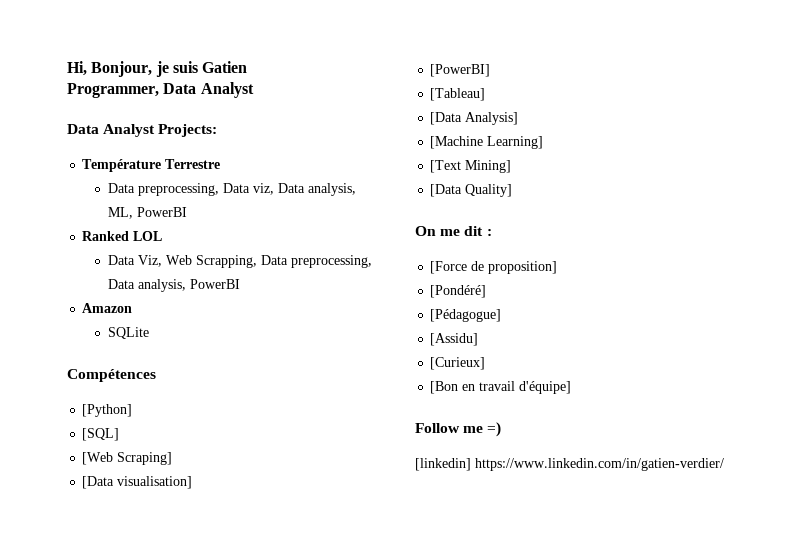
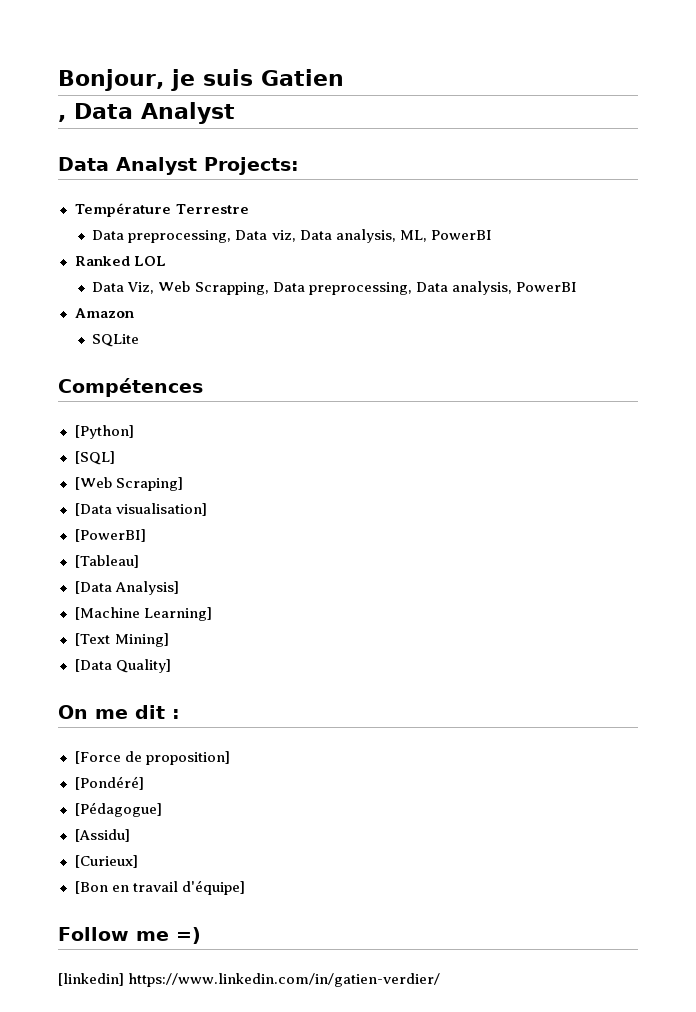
- Hi, Bonjour, je suis Gatien
+ Bonjour, je suis Gatien
- Programmer, Data Analyst
+ , Data Analyst

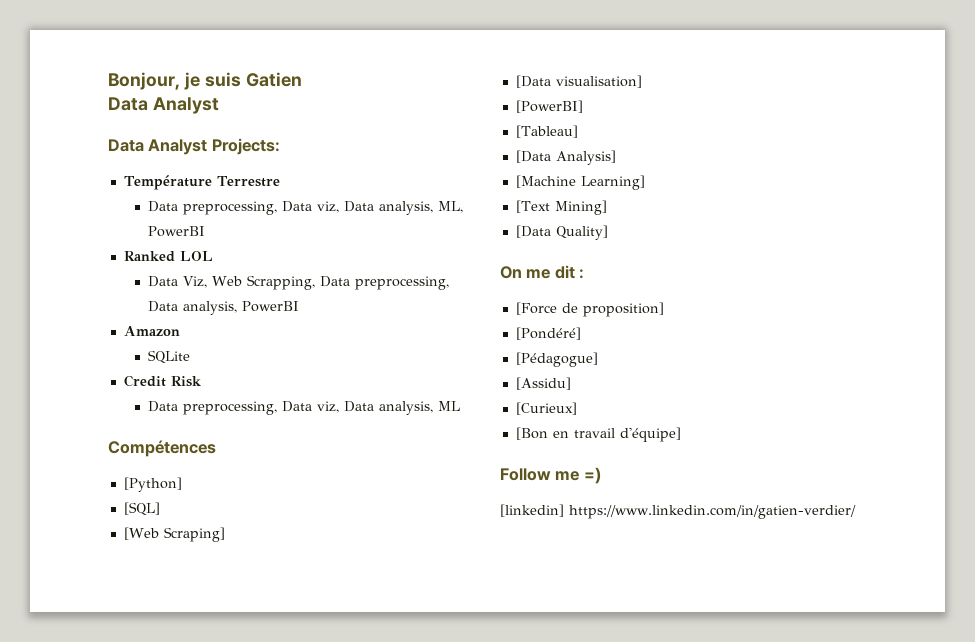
  Bonjour, je suis Gatien
- , Data Analyst
+ Data Analyst
+ Credit Risk
+ Data preprocessing, Data viz, Data analysis, ML

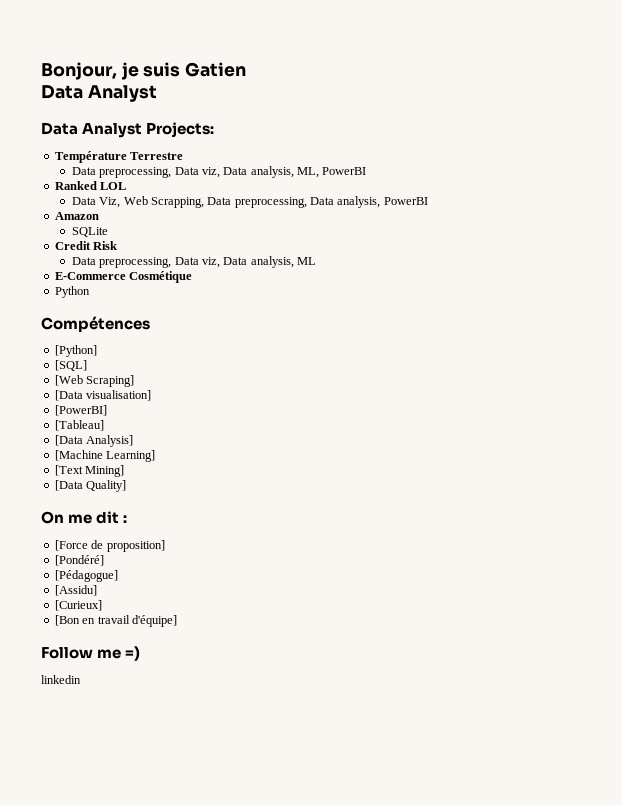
+ E-Commerce Cosmétique
+ Python
- [linkedin] https://www.linkedin.com/in/gatien-verdier/
+ linkedin

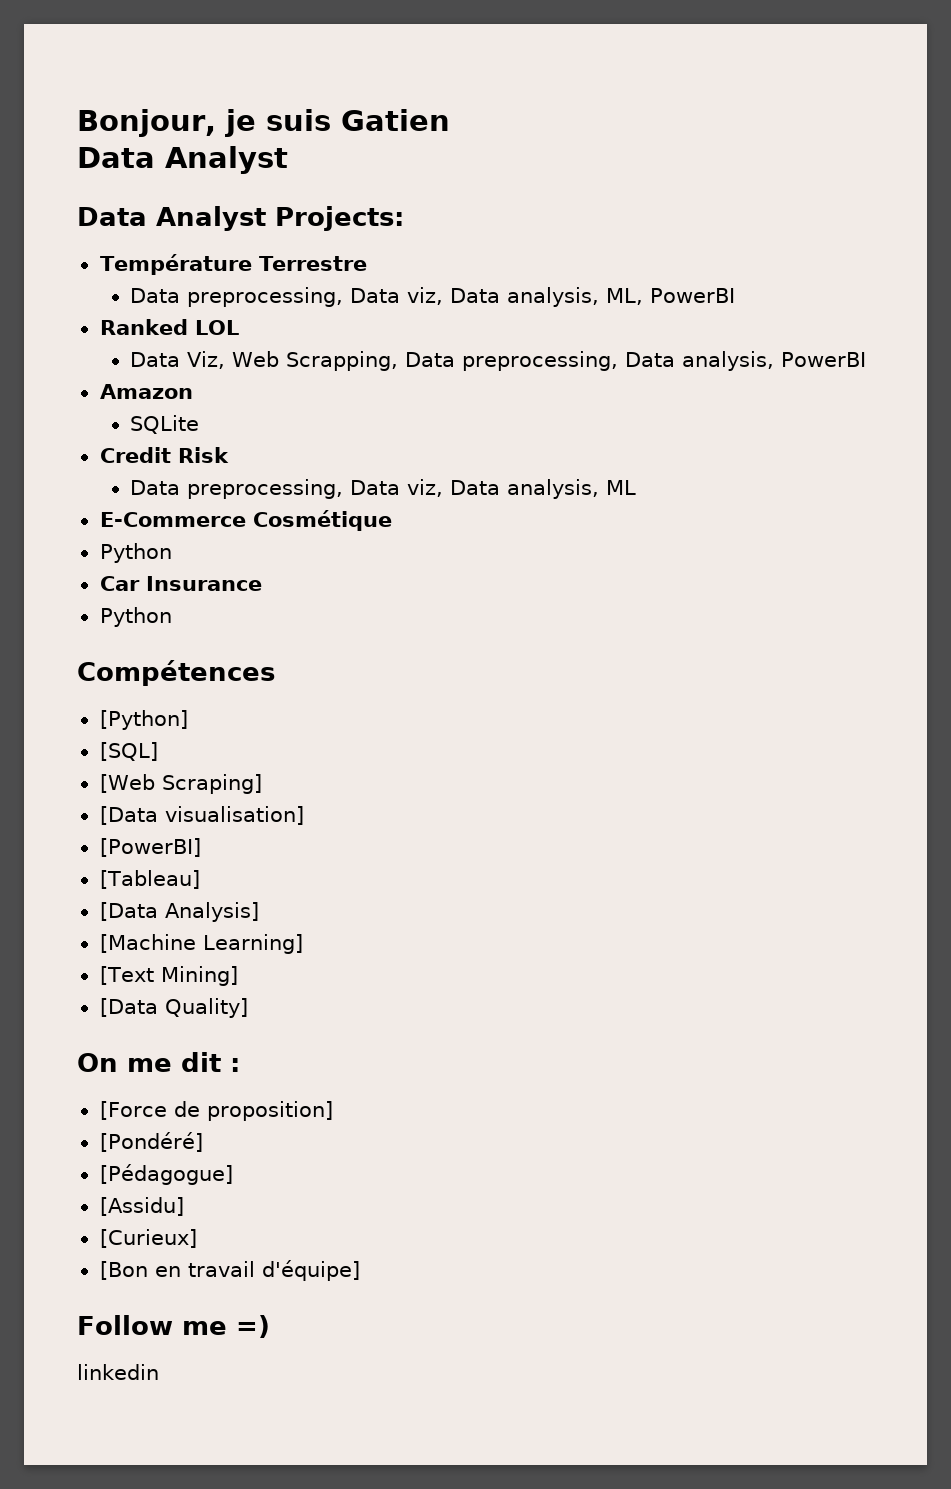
+ Car Insurance
+ Python

